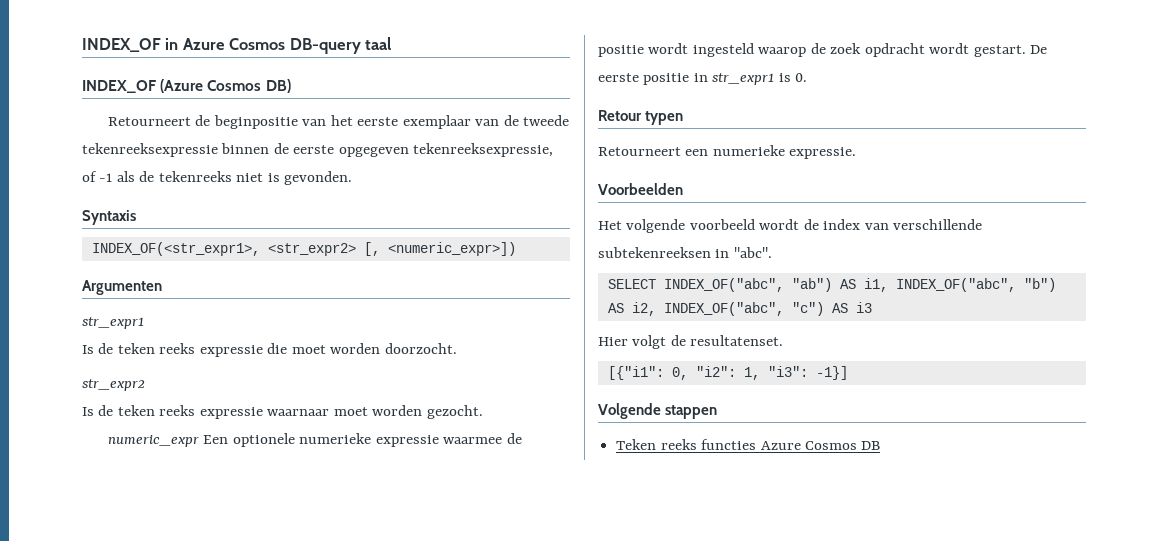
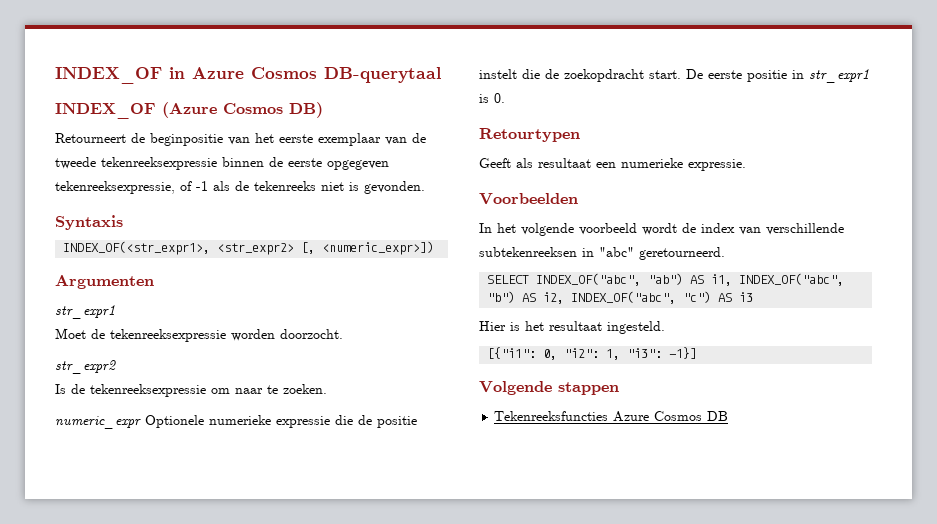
- INDEX_OF in Azure Cosmos DB-query taal
+ INDEX_OF in Azure Cosmos DB-querytaal
- Is de teken reeks expressie die moet worden doorzocht.
+ Moet de tekenreeksexpressie worden doorzocht.
- Is de teken reeks expressie waarnaar moet worden gezocht.
+ Is de tekenreeksexpressie om naar te zoeken.
- numeric_expr Een optionele numerieke expressie waarmee de positie wordt ingesteld waarop de zoek opdracht wordt gestart.
+ numeric_expr Optionele numerieke expressie die de positie instelt die de zoekopdracht start.
- Retour typen
- Retourneert een numerieke expressie.
+ Retourtypen
+ Geeft als resultaat een numerieke expressie.
- Het volgende voorbeeld wordt de index van verschillende subtekenreeksen in "abc".
+ In het volgende voorbeeld wordt de index van verschillende subtekenreeksen in "abc" geretourneerd.
- Hier volgt de resultatenset.
+ Hier is het resultaat ingesteld.
- Teken reeks functies Azure Cosmos DB
+ Tekenreeksfuncties Azure Cosmos DB

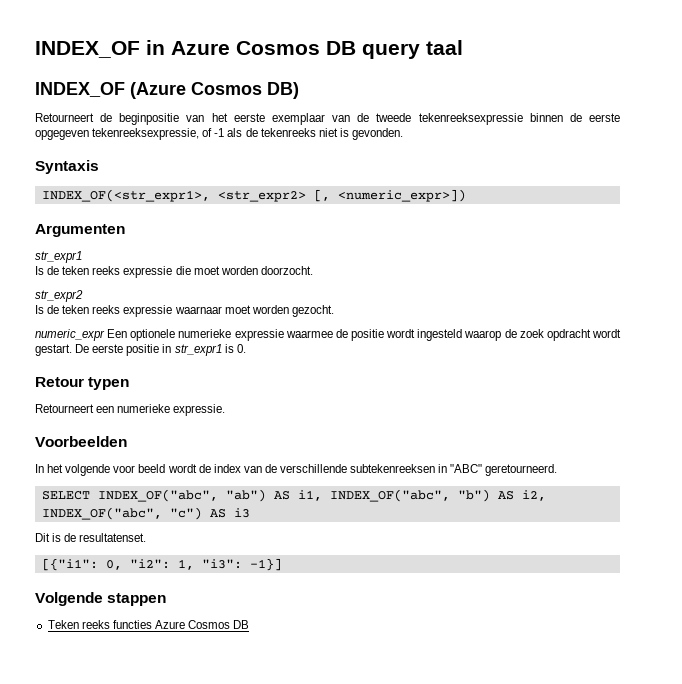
- INDEX_OF in Azure Cosmos DB-querytaal
+ INDEX_OF in Azure Cosmos DB query taal
- Moet de tekenreeksexpressie worden doorzocht.
+ Is de teken reeks expressie die moet worden doorzocht.
- Is de tekenreeksexpressie om naar te zoeken.
+ Is de teken reeks expressie waarnaar moet worden gezocht.
- numeric_expr Optionele numerieke expressie die de positie instelt die de zoekopdracht start.
+ numeric_expr Een optionele numerieke expressie waarmee de positie wordt ingesteld waarop de zoek opdracht wordt gestart.
- Retourtypen
- Geeft als resultaat een numerieke expressie.
+ Retour typen
+ Retourneert een numerieke expressie.
- In het volgende voorbeeld wordt de index van verschillende subtekenreeksen in "abc" geretourneerd.
+ In het volgende voor beeld wordt de index van de verschillende subtekenreeksen in "ABC" geretourneerd.
- Hier is het resultaat ingesteld.
+ Dit is de resultatenset.
- Tekenreeksfuncties Azure Cosmos DB
+ Teken reeks functies Azure Cosmos DB

